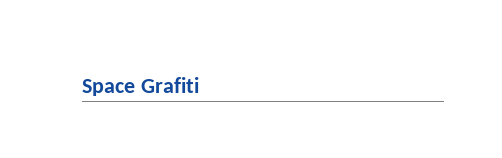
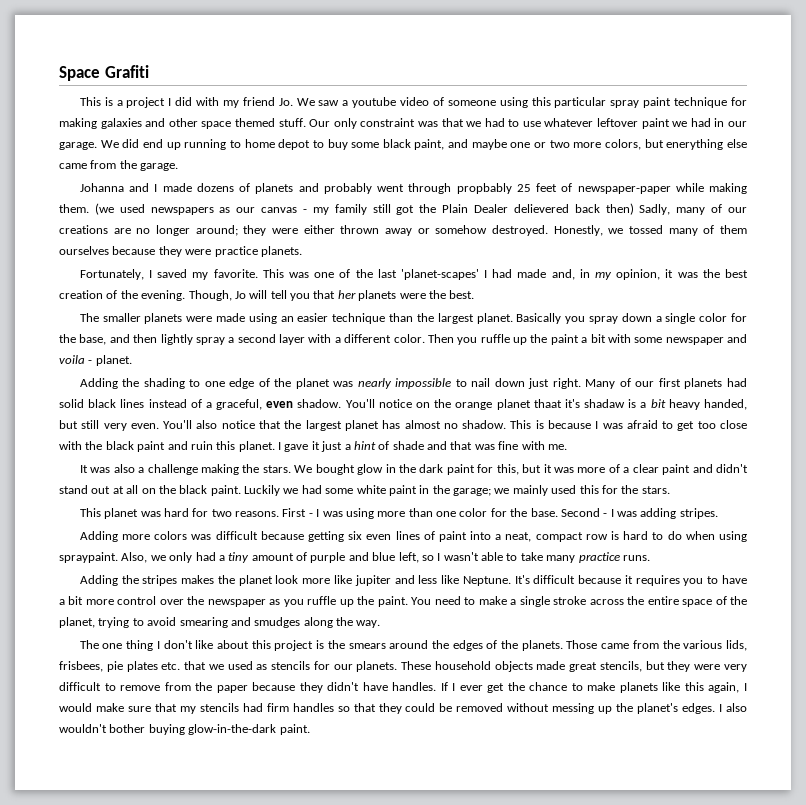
+ This is a project I did with my friend Jo. We saw a youtube video of someone using this particular spray paint technique for making galaxies and other space themed stuff. Our only constraint was that we had to use whatever leftover paint we had in our garage. We did end up running to home depot to buy some black paint, and maybe one or two more colors, but enerything else came from the garage.
+ Johanna and I made dozens of planets and probably went through propbably 25 feet of newspaper-paper while making them. (we used newspapers as our canvas - my family still got the Plain Dealer delievered back then) Sadly, many of our creations are no longer around; they were either thrown away or somehow destroyed. Honestly, we tossed many of them ourselves because they were practice planets.
+ Fortunately, I saved my favorite. This was one of the last 'planet-scapes' I had made and, in my opinion, it was the best creation of the evening. Though, Jo will tell you that her planets were the best.
+ The smaller planets were made using an easier technique than the largest planet. Basically you spray down a single color for the base, and then lightly spray a second layer with a different color. Then you ruffle up the paint a bit with some newspaper and voila - planet.
+ Adding the shading to one edge of the planet was nearly impossible to nail down just right. Many of our first planets had solid black lines instead of a graceful, even shadow. You'll notice on the orange planet thaat it's shadaw is a bit heavy handed, but still very even. You'll also notice that the largest planet has almost no shadow. This is because I was afraid to get too close with the black paint and ruin this planet. I gave it just a hint of shade and that was fine with me.
+ It was also a challenge making the stars. We bought glow in the dark paint for this, but it was more of a clear paint and didn't stand out at all on the black paint. Luckily we had some white paint in the garage; we mainly used this for the stars.
+ This planet was hard for two reasons. First - I was using more than one color for the base. Second - I was adding stripes.
+ Adding more colors was difficult because getting six even lines of paint into a neat, compact row is hard to do when using spraypaint. Also, we only had a tiny amount of purple and blue left, so I wasn't able to take many practice runs.
+ Adding the stripes makes the planet look more like jupiter and less like Neptune. It's difficult because it requires you to have a bit more control over the newspaper as you ruffle up the paint. You need to make a single stroke across the entire space of the planet, trying to avoid smearing and smudges along the way.
+ The one thing I don't like about this project is the smears around the edges of the planets. Those came from the various lids, frisbees, pie plates etc. that we used as stencils for our planets. These household objects made great stencils, but they were very difficult to remove from the paper because they didn't have handles. If I ever get the chance to make planets like this again, I would make sure that my stencils had firm handles so that they could be removed without messing up the planet's edges. I also wouldn't bother buying glow-in-the-dark paint.

